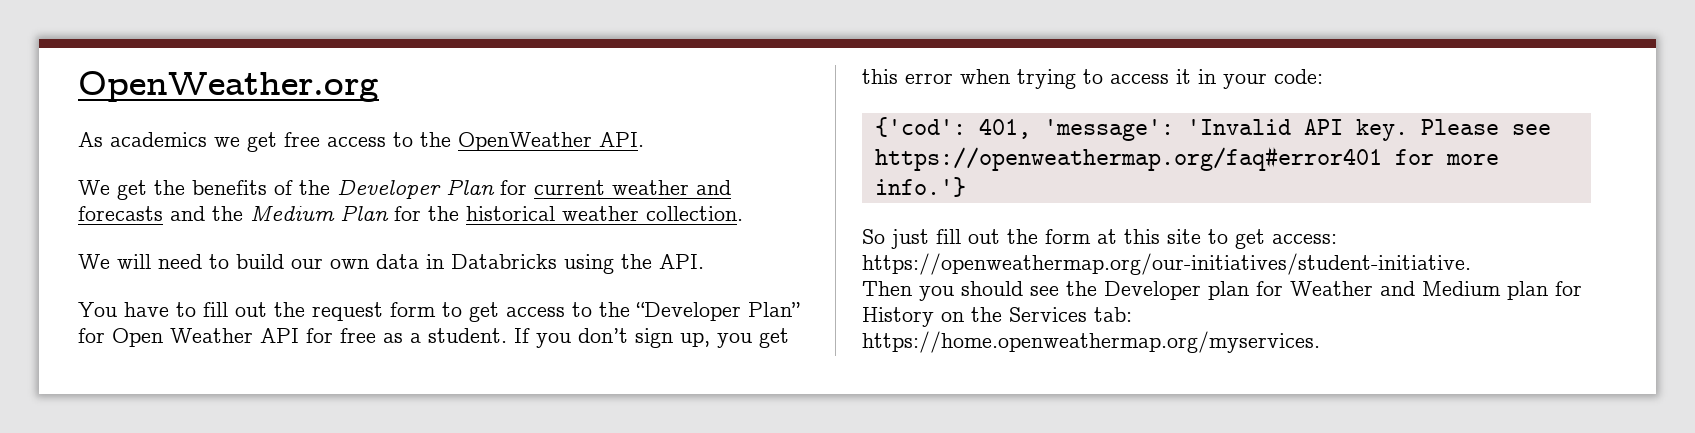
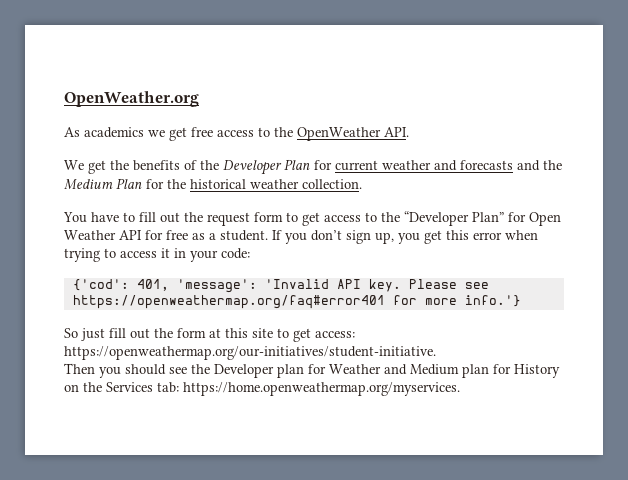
- We will need to build our own data in Databricks using the API.

